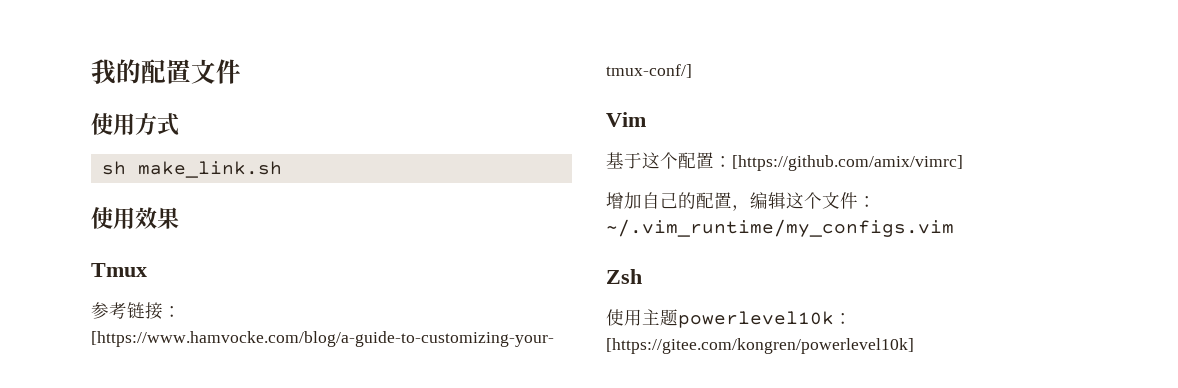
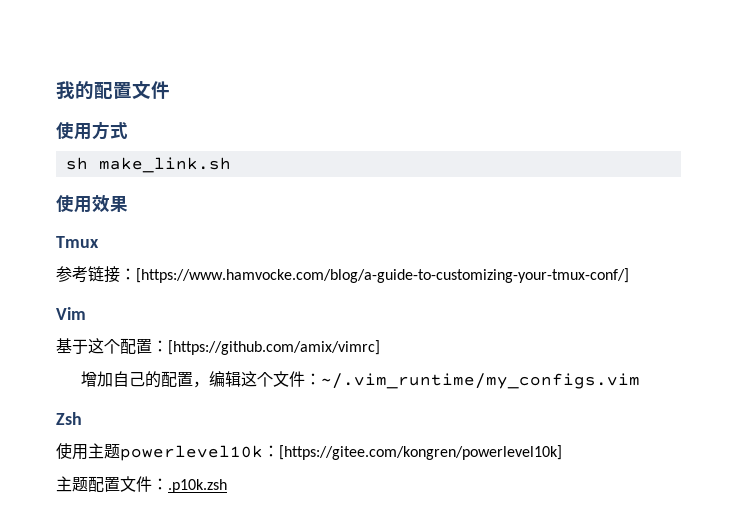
+ 主题配置文件：.p10k.zsh

